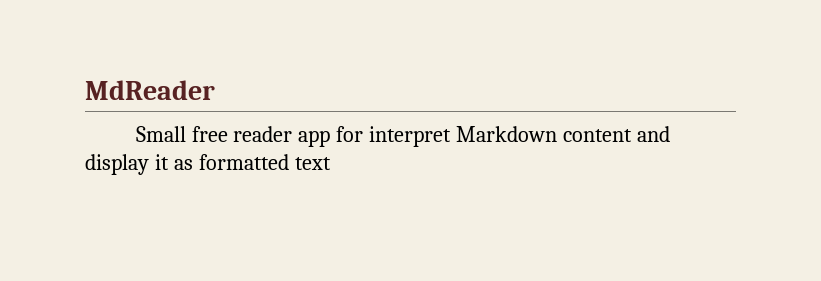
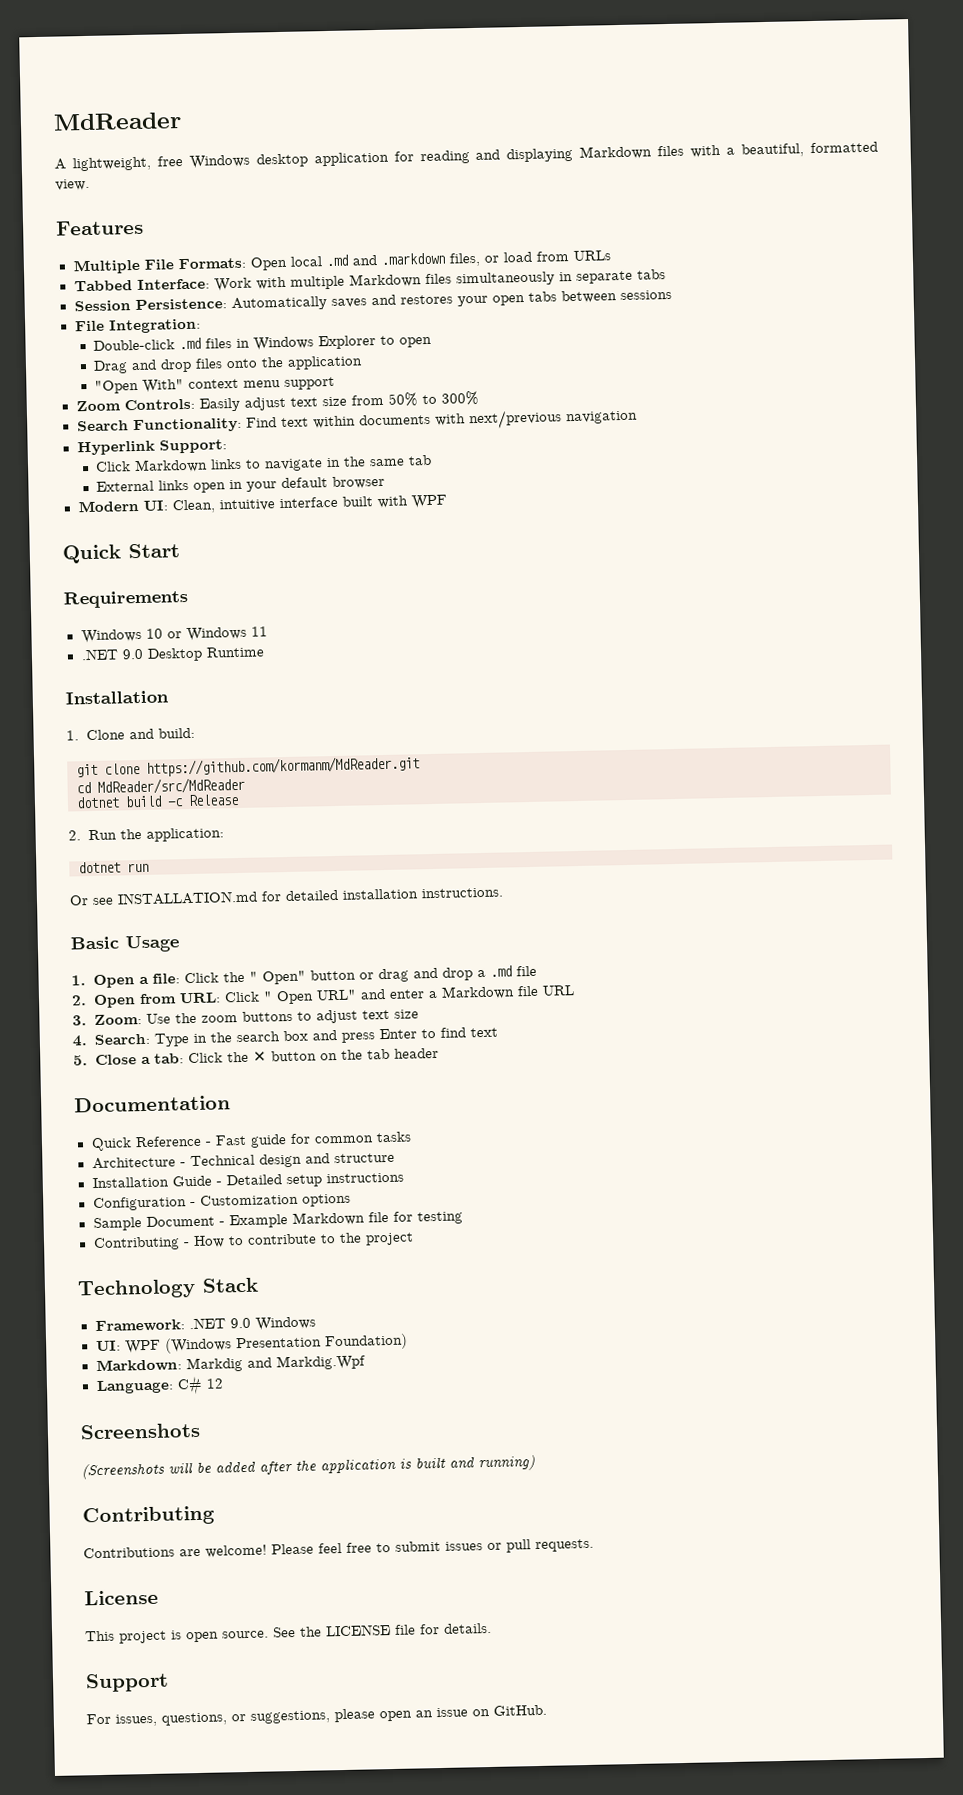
- Small free reader app for interpret Markdown content and display it as formatted text
+ A lightweight, free Windows desktop application for reading and displaying Markdown files with a beautiful, formatted view.
+ Features
+ Multiple File Formats: Open local .md and .markdown files, or load from URLs
+ Tabbed Interface: Work with multiple Markdown files simultaneously in separate tabs
+ Session Persistence: Automatically saves and restores your open tabs between sessions
+ File Integration:
+ Double-click .md files in Windows Explorer to open
+ Drag and drop files onto the application
+ "Open With" context menu support
+ Zoom Controls: Easily adjust text size from 50% to 300%
+ Search Functionality: Find text within documents with next/previous navigation
+ Hyperlink Support:
+ Click Markdown links to navigate in the same tab
+ External links open in your default browser
+ Modern UI: Clean, intuitive interface built with WPF
+ Quick Start
+ Requirements
+ Windows 10 or Windows 11
+ .NET 9.0 Desktop Runtime
+ Installation
+ 1. Clone and build:
+ git clone https://github.com/kormanm/MdReader.git
+ cd MdReader/src/MdReader
+ dotnet build -c Release
+ 2. Run the application:
+ dotnet run
+ Or see INSTALLATION.md for detailed installation instructions.
+ Basic Usage
+ 1. Open a file: Click the " Open" button or drag and drop a .md file
+ 2. Open from URL: Click " Open URL" and enter a Markdown file URL
+ 3. Zoom: Use the zoom buttons to adjust text size
+ 4. Search: Type in the search box and press Enter to find text
+ 5. Close a tab: Click the ✕ button on the tab header
+ Documentation
+ Quick Reference - Fast guide for common tasks
+ Architecture - Technical design and structure
+ Installation Guide - Detailed setup instructions
+ Configuration - Customization options
+ Sample Document - Example Markdown file for testing
+ Contributing - How to contribute to the project
+ Technology Stack
+ Framework: .NET 9.0 Windows
+ UI: WPF (Windows Presentation Foundation)
+ Markdown: Markdig and Markdig.Wpf
+ Language: C# 12
+ Screenshots
+ (Screenshots will be added after the application is built and running)
+ Contributing
+ Contributions are welcome! Please feel free to submit issues or pull requests.
+ License
+ This project is open source. See the LICENSE file for details.
+ Support
+ For issues, questions, or suggestions, please open an issue on GitHub.

